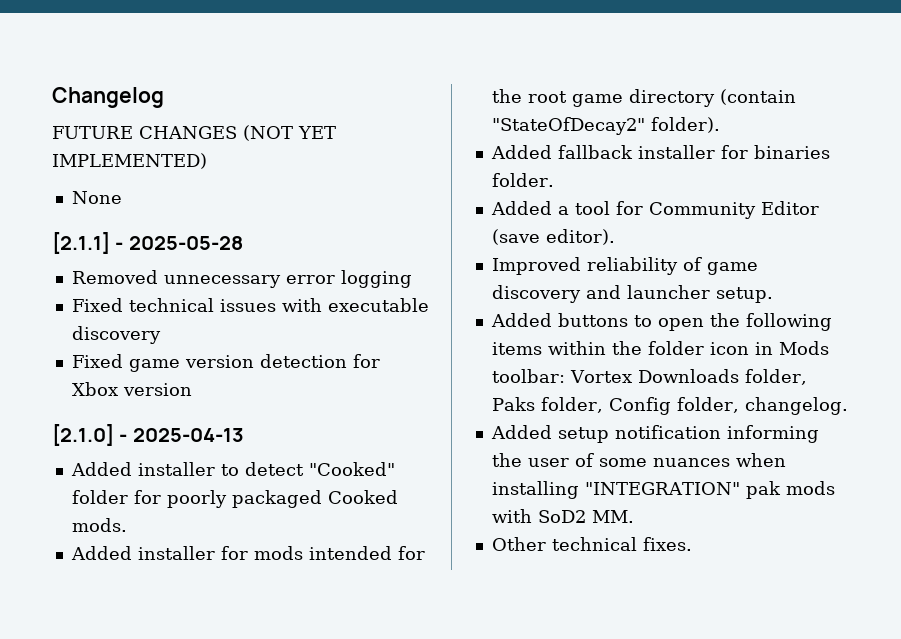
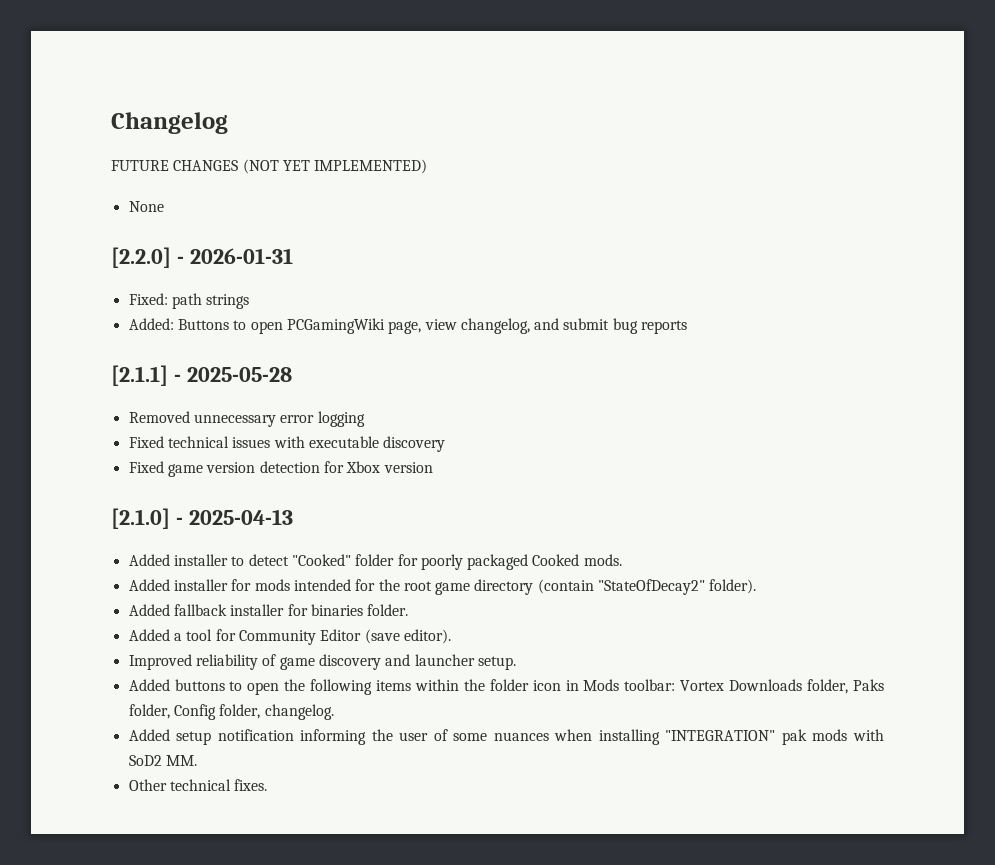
+ [2.2.0] - 2026-01-31
+ Fixed: path strings
+ Added: Buttons to open PCGamingWiki page, view changelog, and submit bug reports

